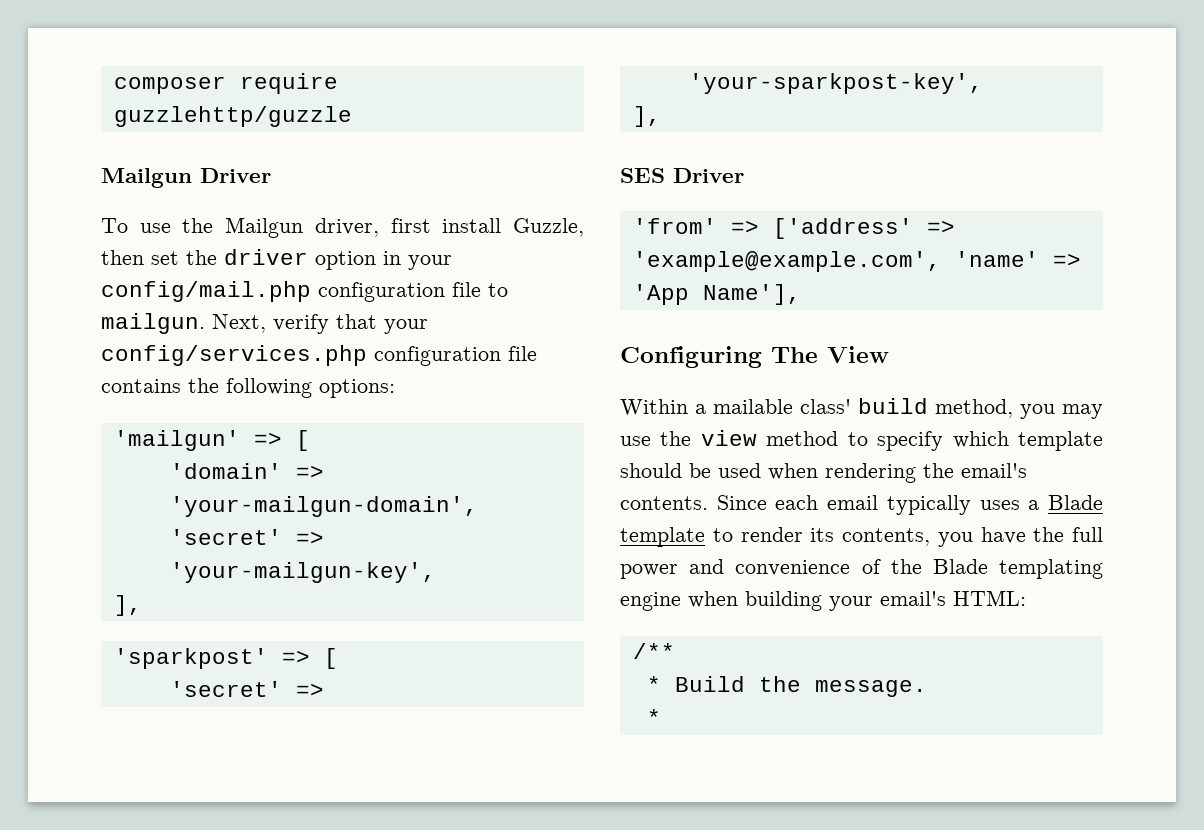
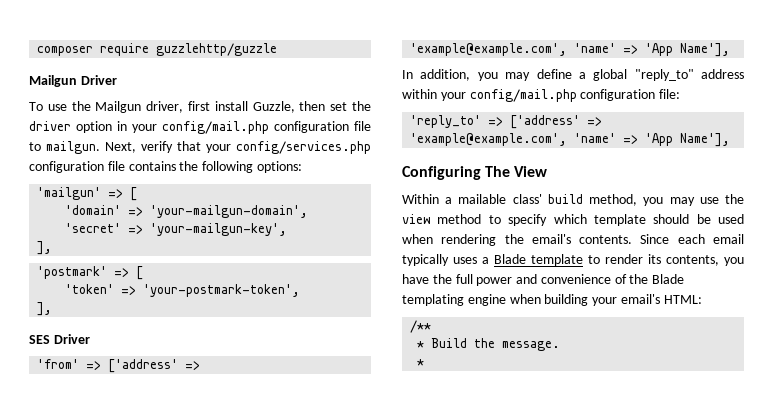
- 'sparkpost' => [
- 'secret' => 'your-sparkpost-key',
+ 'postmark' => [
+ 'token' => 'your-postmark-token',
+ In addition, you may define a global "reply_to" address within your config/mail.php configuration file:
+ 'reply_to' => ['address' => 'example@example.com', 'name' => 'App Name'],

